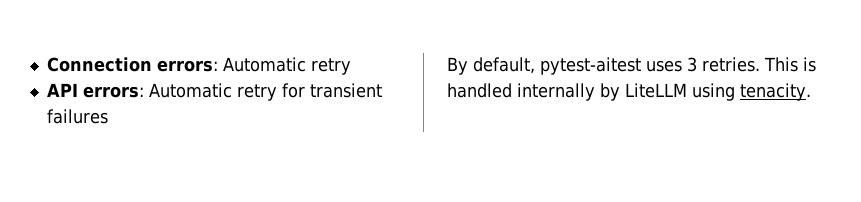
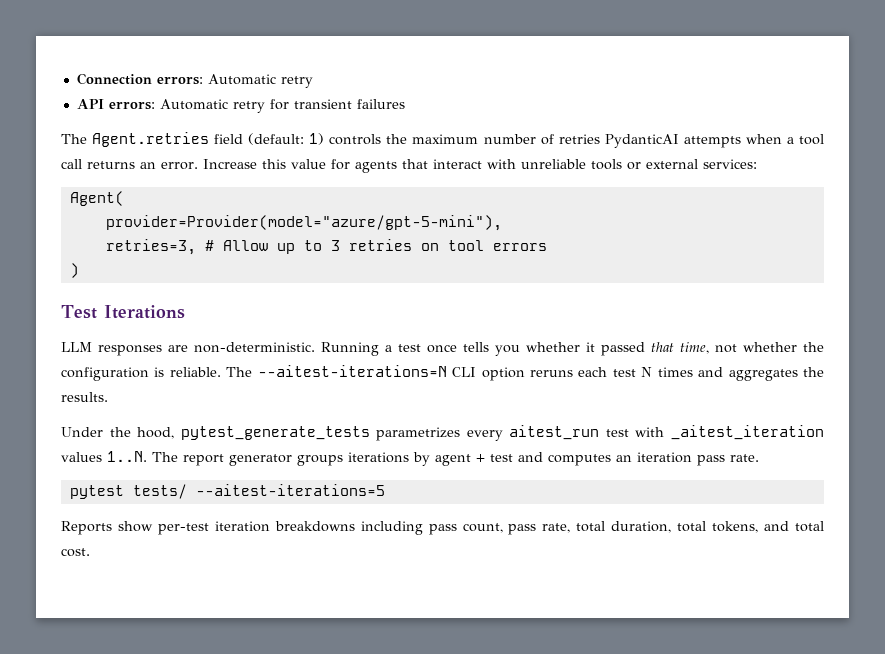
- By default, pytest-aitest uses 3 retries. This is handled internally by LiteLLM using tenacity.
+ The Agent.retries field (default: 1) controls the maximum number of retries PydanticAI attempts when a tool call returns an error. Increase this value for agents that interact with unreliable tools or external services:
+ Agent(
+ provider=Provider(model="azure/gpt-5-mini"),
+ retries=3, # Allow up to 3 retries on tool errors
+ )
+ Test Iterations
+ LLM responses are non-deterministic. Running a test once tells you whether it passed that time, not whether the configuration is reliable. The --aitest-iterations=N CLI option reruns each test N times and aggregates the results.
+ Under the hood, pytest_generate_tests parametrizes every aitest_run test with _aitest_iteration values 1..N. The report generator groups iterations by agent + test and computes an iteration pass rate.
+ pytest tests/ --aitest-iterations=5
+ Reports show per-test iteration breakdowns including pass count, pass rate, total duration, total tokens, and total cost.

